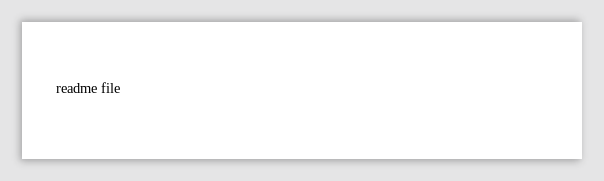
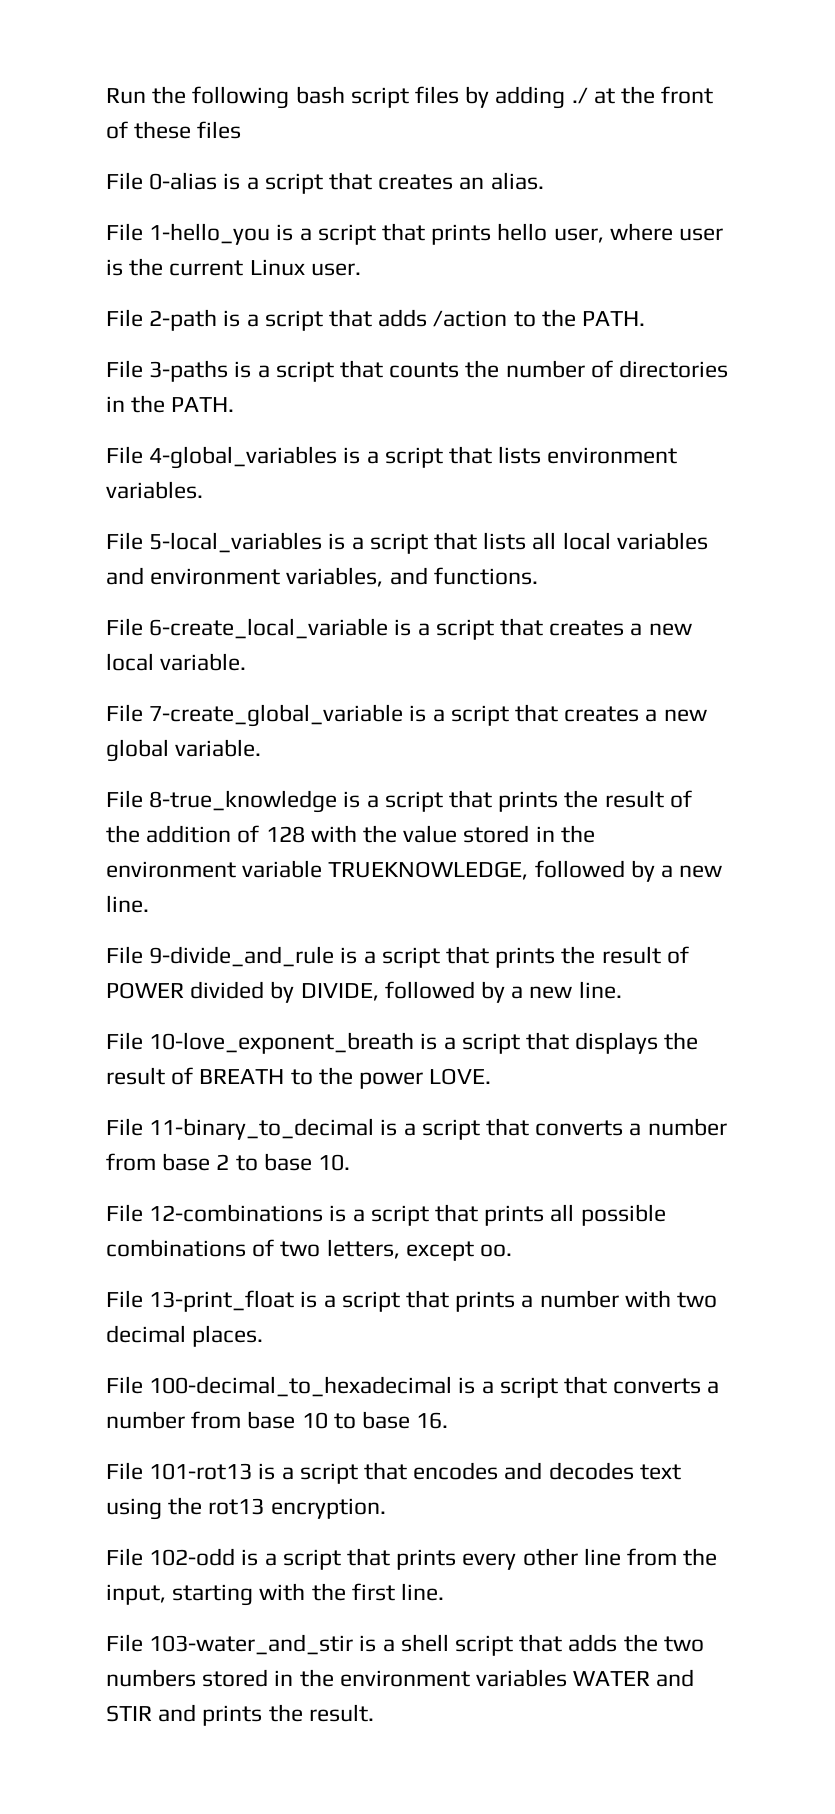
- readme file
+ Run the following bash script files by adding ./ at the front of these files
+ File 0-alias is a script that creates an alias.
+ File 1-hello_you is a script that prints hello user, where user is the current Linux user.
+ File 2-path is a script that adds /action to the PATH.
+ File 3-paths is a script that counts the number of directories in the PATH.
+ File 4-global_variables is a script that lists environment variables.
+ File 5-local_variables is a script that lists all local variables and environment variables, and functions.
+ File 6-create_local_variable is a script that creates a new local variable.
+ File 7-create_global_variable is a script that creates a new global variable.
+ File 8-true_knowledge is a script that prints the result of the addition of 128 with the value stored in the environment variable TRUEKNOWLEDGE, followed by a new line.
+ File 9-divide_and_rule is a script that prints the result of POWER divided by DIVIDE, followed by a new line.
+ File 10-love_exponent_breath is a script that displays the result of BREATH to the power LOVE.
+ File 11-binary_to_decimal is a script that converts a number from base 2 to base 10.
+ File 12-combinations is a script that prints all possible combinations of two letters, except oo.
+ File 13-print_float is a script that prints a number with two decimal places.
+ File 100-decimal_to_hexadecimal is a script that converts a number from base 10 to base 16.
+ File 101-rot13 is a script that encodes and decodes text using the rot13 encryption.
+ File 102-odd is a script that prints every other line from the input, starting with the first line.
+ File 103-water_and_stir is a shell script that adds the two numbers stored in the environment variables WATER and STIR and prints the result.

